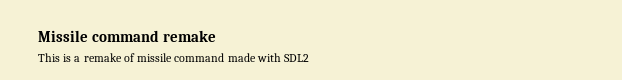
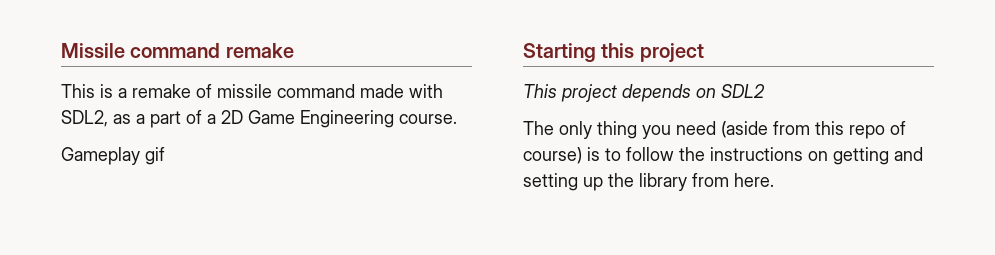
- This is a remake of missile command made with SDL2
+ This is a remake of missile command made with SDL2, as a part of a 2D Game Engineering course.
+ Gameplay gif
+ Starting this project
+ This project depends on SDL2
+ The only thing you need (aside from this repo of course) is to follow the instructions on getting and setting up the library from here.

